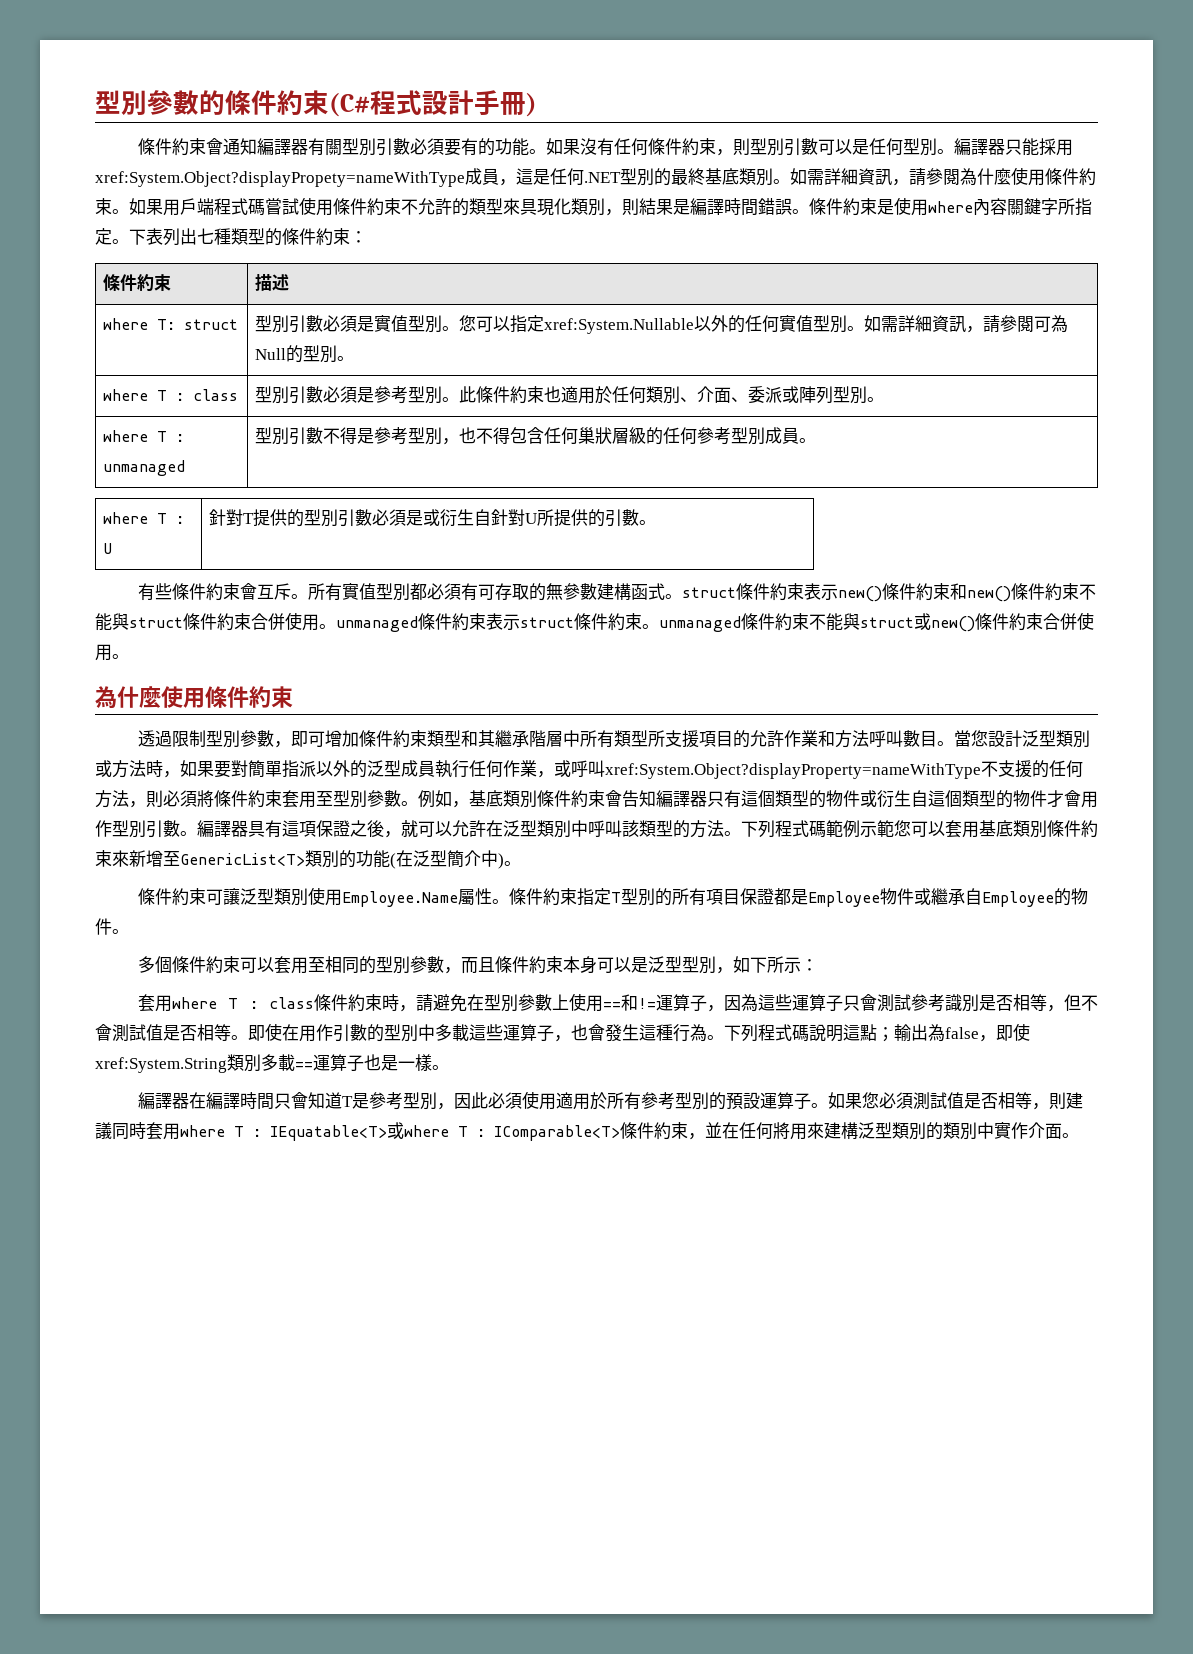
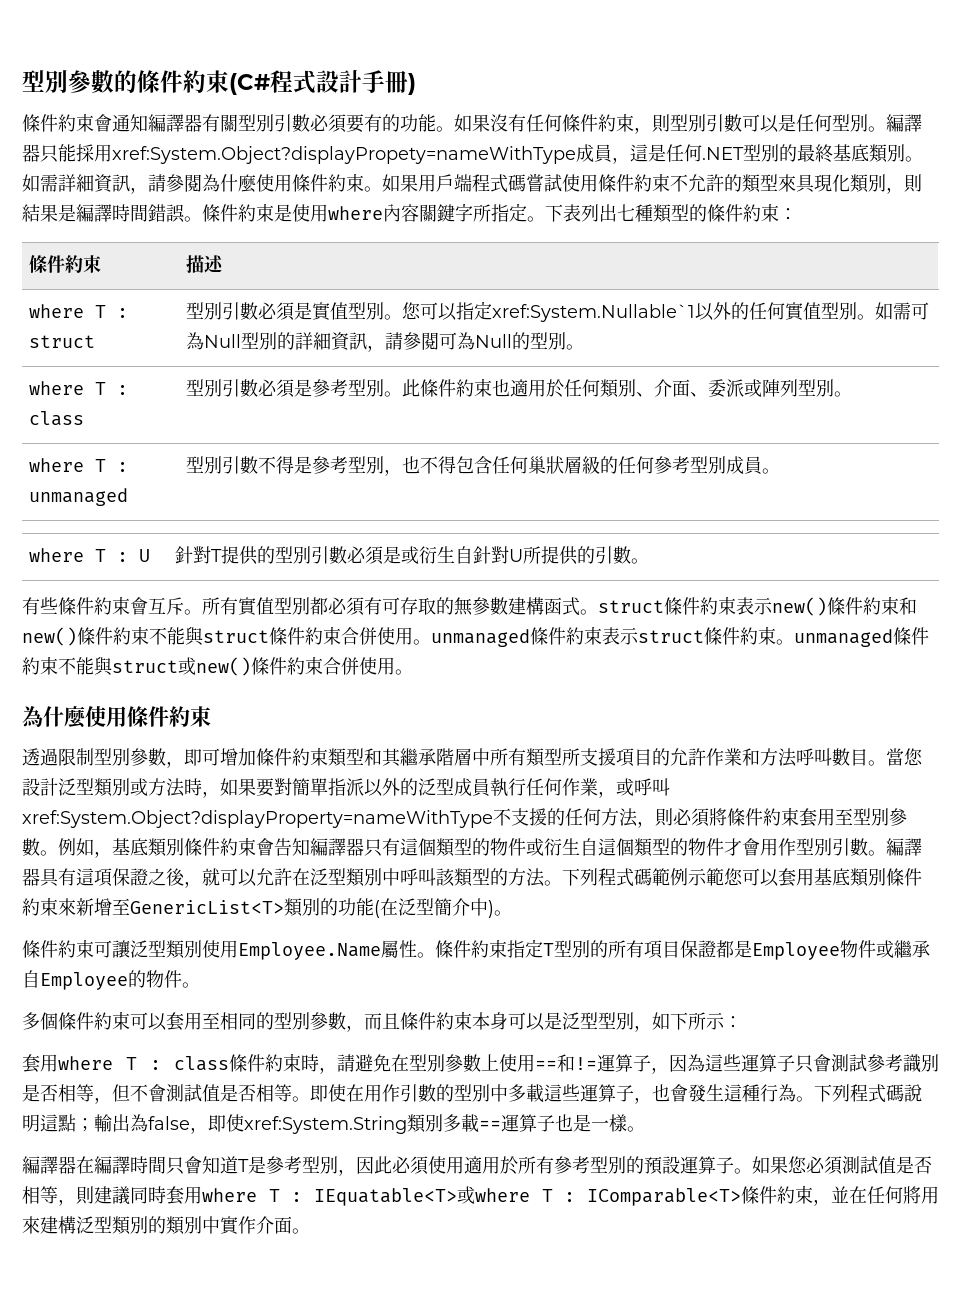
- where T: struct | 型別引數必須是實值型別。您可以指定xref:System.Nullable以外的任何實值型別。如需詳細資訊，請參閱可為Null的型別。
+ where T : struct | 型別引數必須是實值型別。您可以指定xref:System.Nullable`1以外的任何實值型別。如需可為Null型別的詳細資訊，請參閱可為Null的型別。

